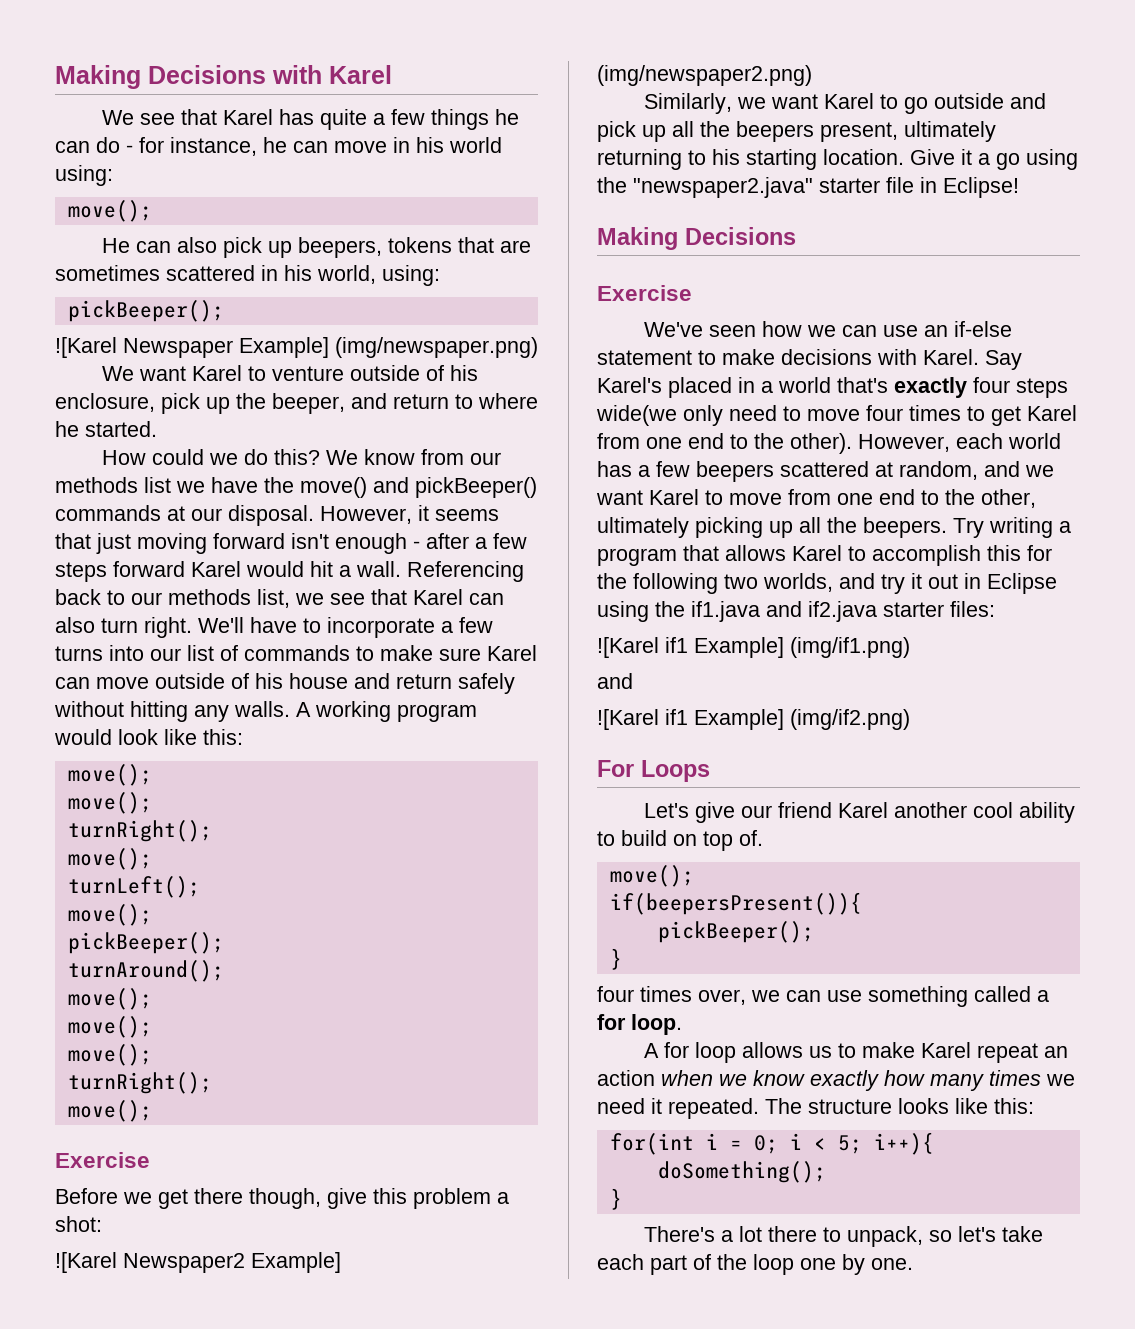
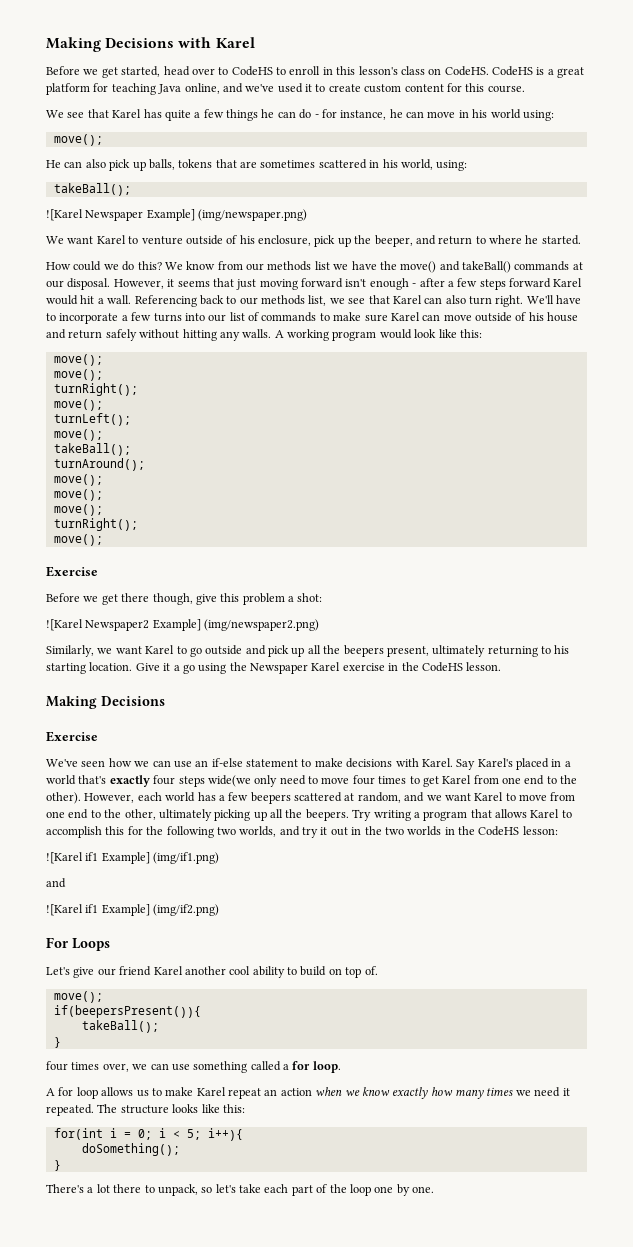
+ Before we get started, head over to CodeHS to enroll in this lesson's class on CodeHS. CodeHS is a great platform for teaching Java online, and we've used it to create custom content for this course.
- He can also pick up beepers, tokens that are sometimes scattered in his world, using:
- pickBeeper();
+ He can also pick up balls, tokens that are sometimes scattered in his world, using:
+ takeBall();
- We know from our methods list we have the move() and pickBeeper() commands at our disposal.
+ We know from our methods list we have the move() and takeBall() commands at our disposal.
  turnLeft();
  move();
- pickBeeper();
+ takeBall();
- Give it a go using the "newspaper2.java" starter file in Eclipse!
+ Give it a go using the Newspaper Karel exercise in the CodeHS lesson.
- Try writing a program that allows Karel to accomplish this for the following two worlds, and try it out in Eclipse using the if1.java and if2.java starter files:
+ Try writing a program that allows Karel to accomplish this for the following two worlds, and try it out in the two worlds in the CodeHS lesson:
  if(beepersPresent()){
- pickBeeper();
+ takeBall();

